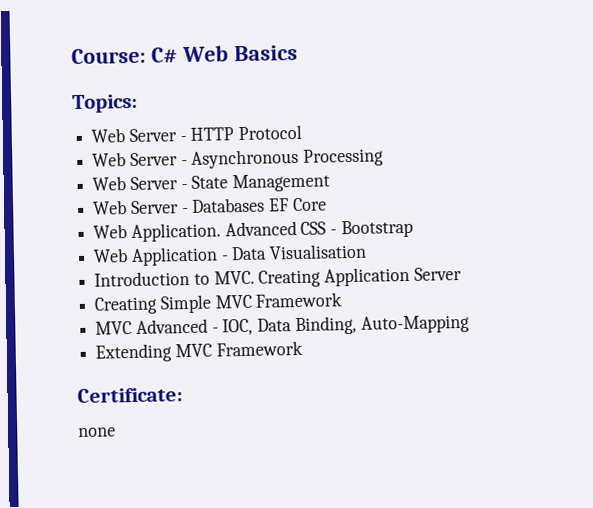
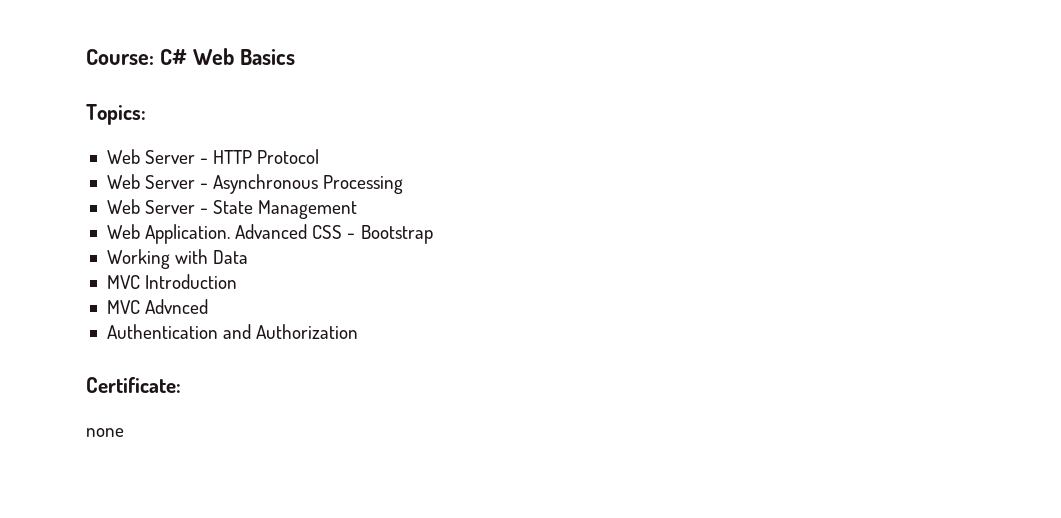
- Web Server - Databases EF Core
- Web Application - Data Visualisation
- Introduction to MVC. Creating Application Server
- Creating Simple MVC Framework
- MVC Advanced - IOC, Data Binding, Auto-Mapping
- Extending MVC Framework
+ Working with Data
+ MVC Introduction
+ MVC Advnced
+ Authentication and Authorization

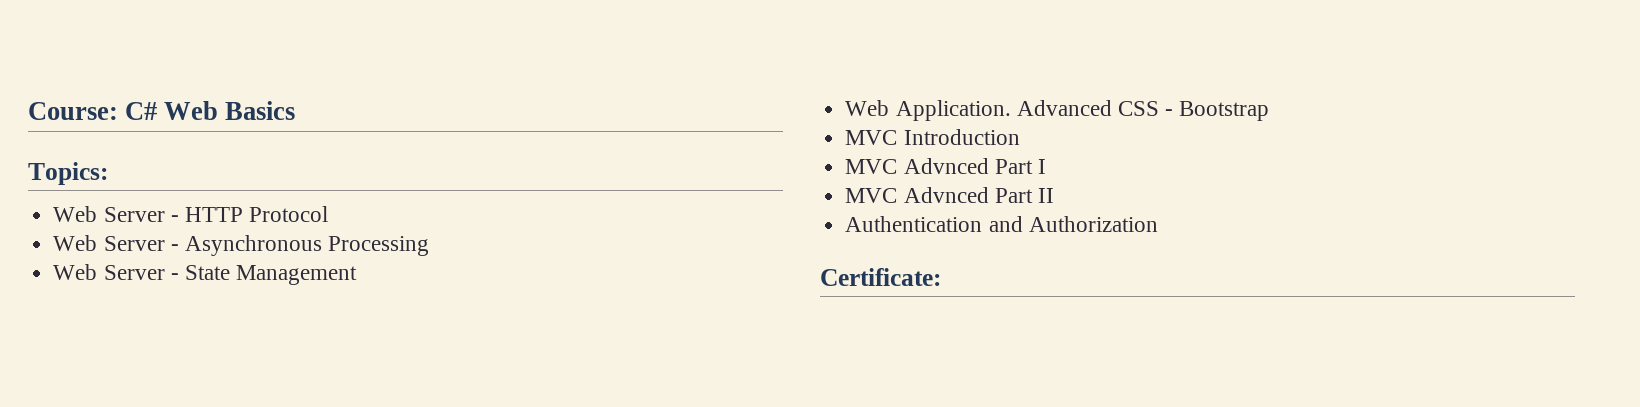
- Working with Data
- MVC Advnced
+ MVC Advnced Part I
+ MVC Advnced Part II
- none

